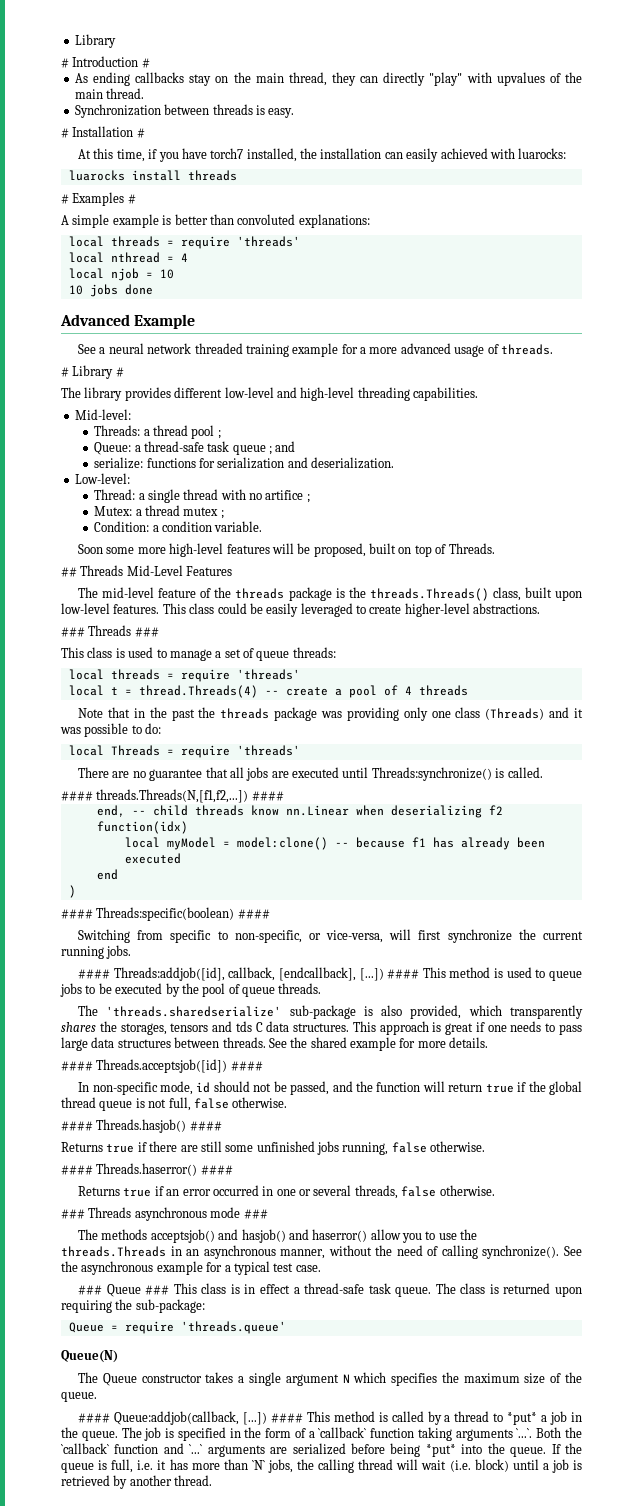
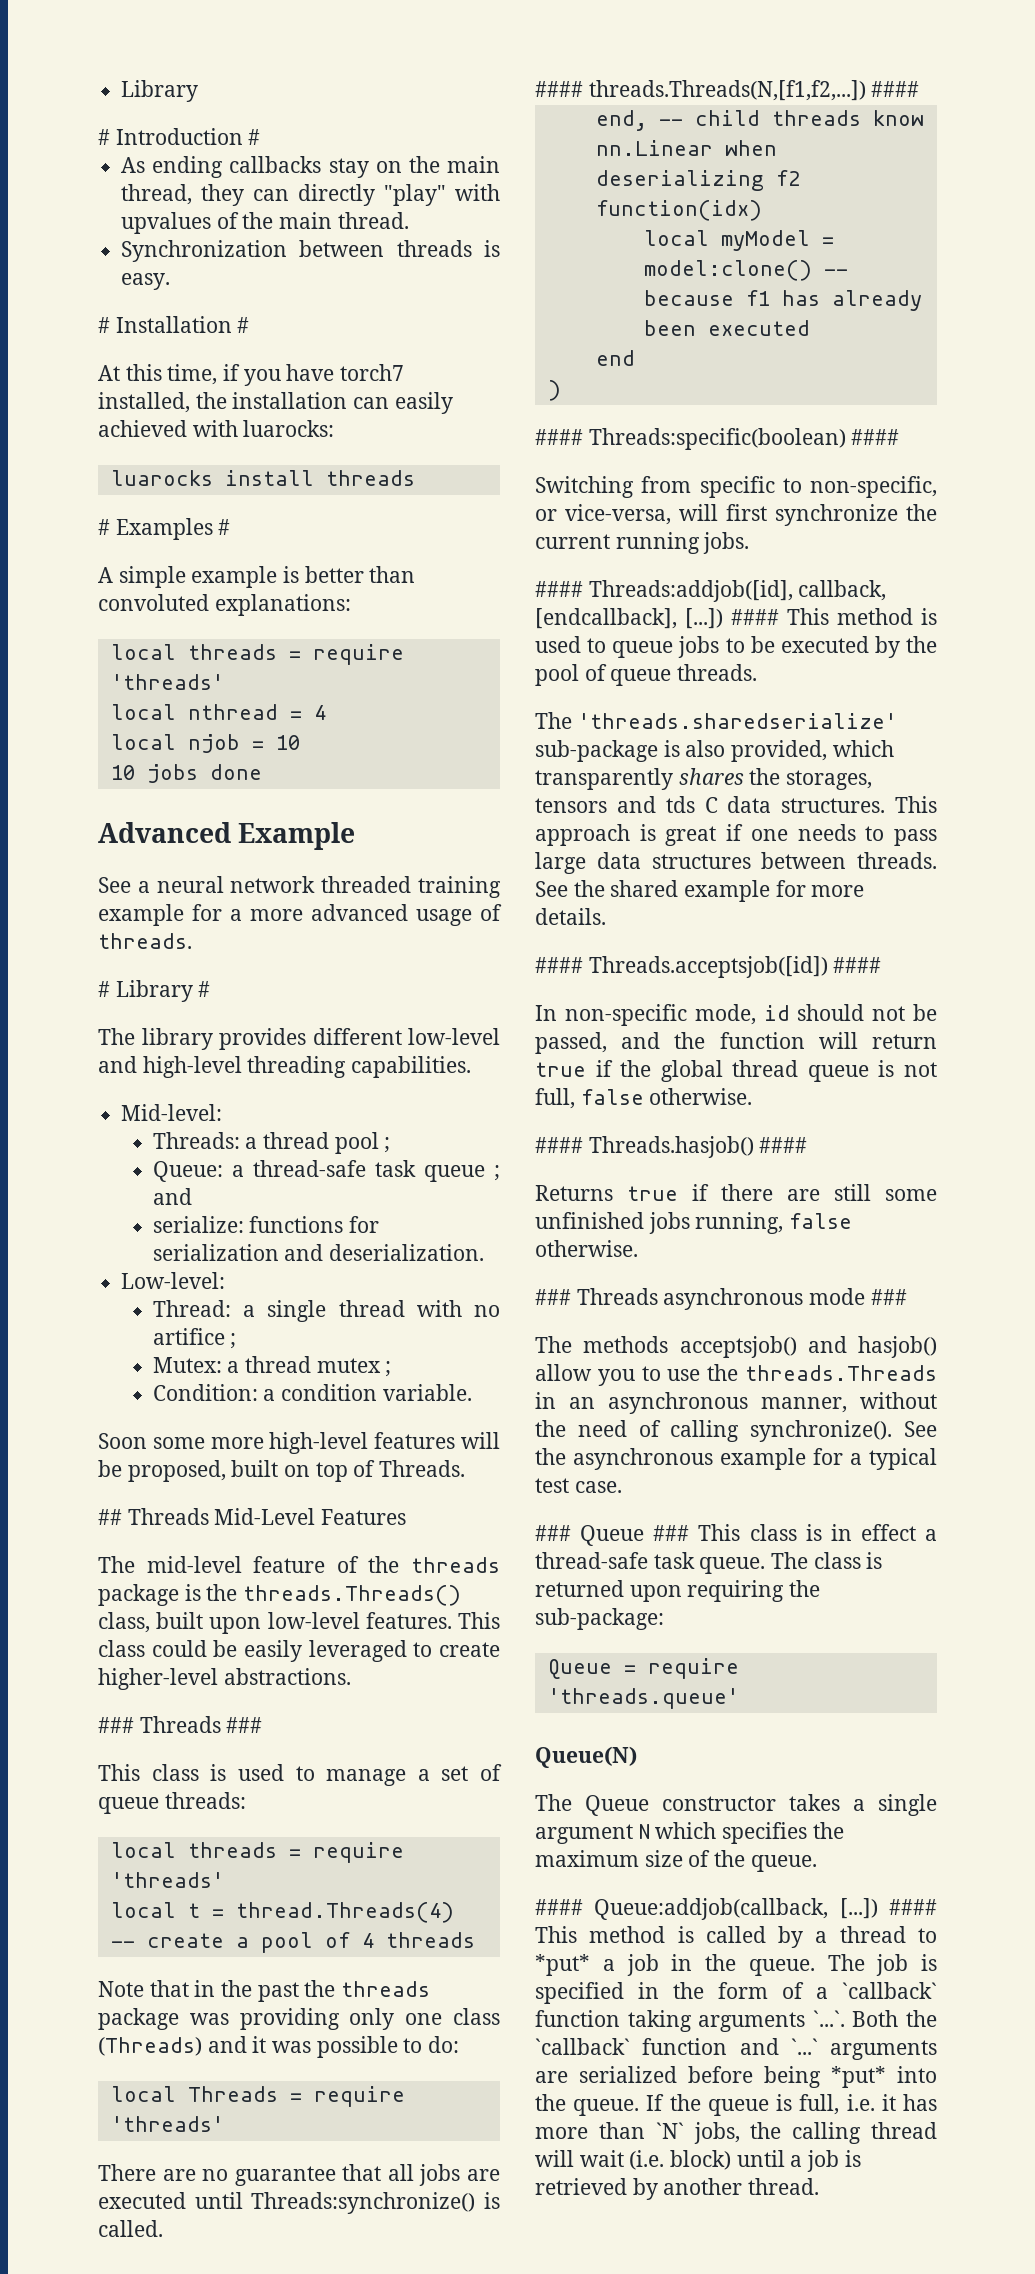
- #### Threads.haserror() ####
- Returns true if an error occurred in one or several threads, false otherwise.
- The methods acceptsjob() and hasjob() and haserror() allow you to use the threads.Threads in an asynchronous manner, without the need of calling synchronize().
+ The methods acceptsjob() and hasjob() allow you to use the threads.Threads in an asynchronous manner, without the need of calling synchronize().

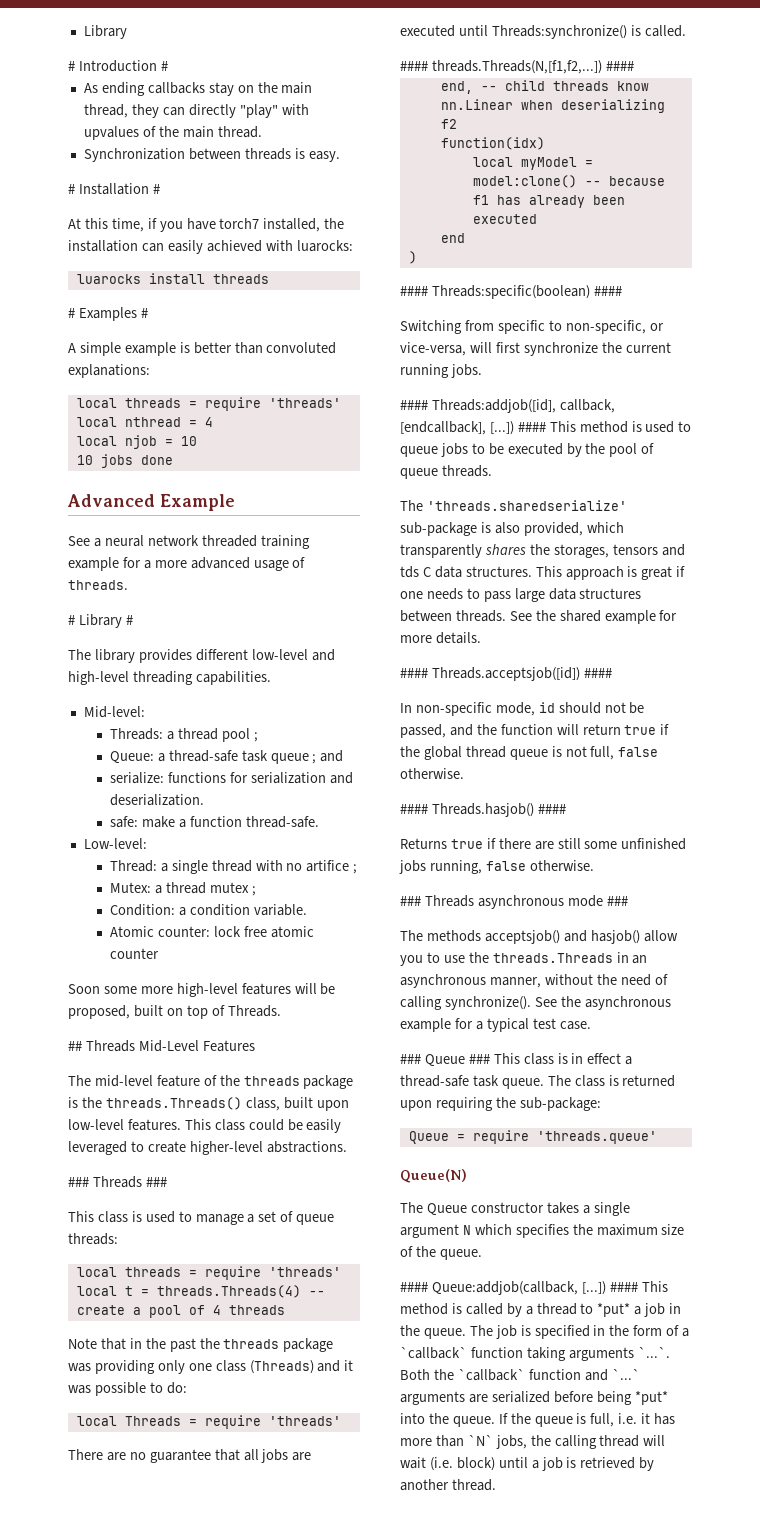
+ safe: make a function thread-safe.
+ Atomic counter: lock free atomic counter
- local t = thread.Threads(4) -- create a pool of 4 threads
+ local t = threads.Threads(4) -- create a pool of 4 threads

